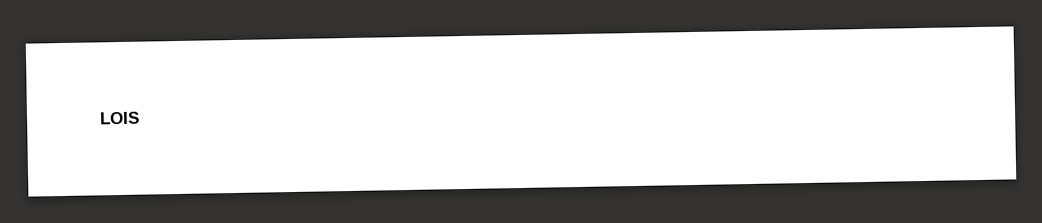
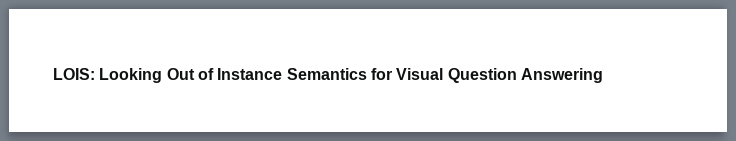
- LOIS
+ LOIS: Looking Out of Instance Semantics for Visual Question Answering

